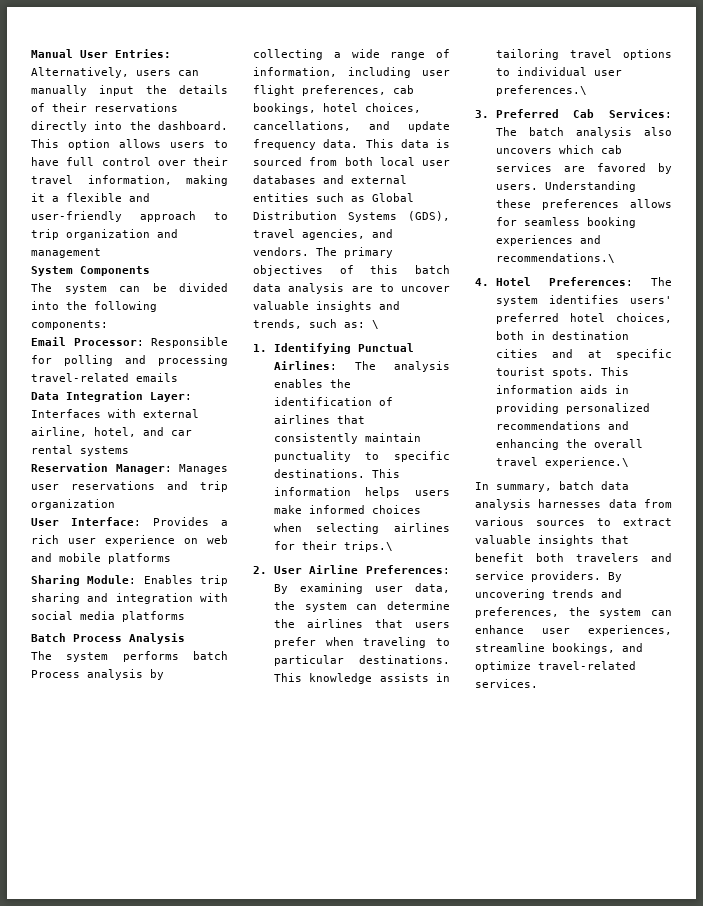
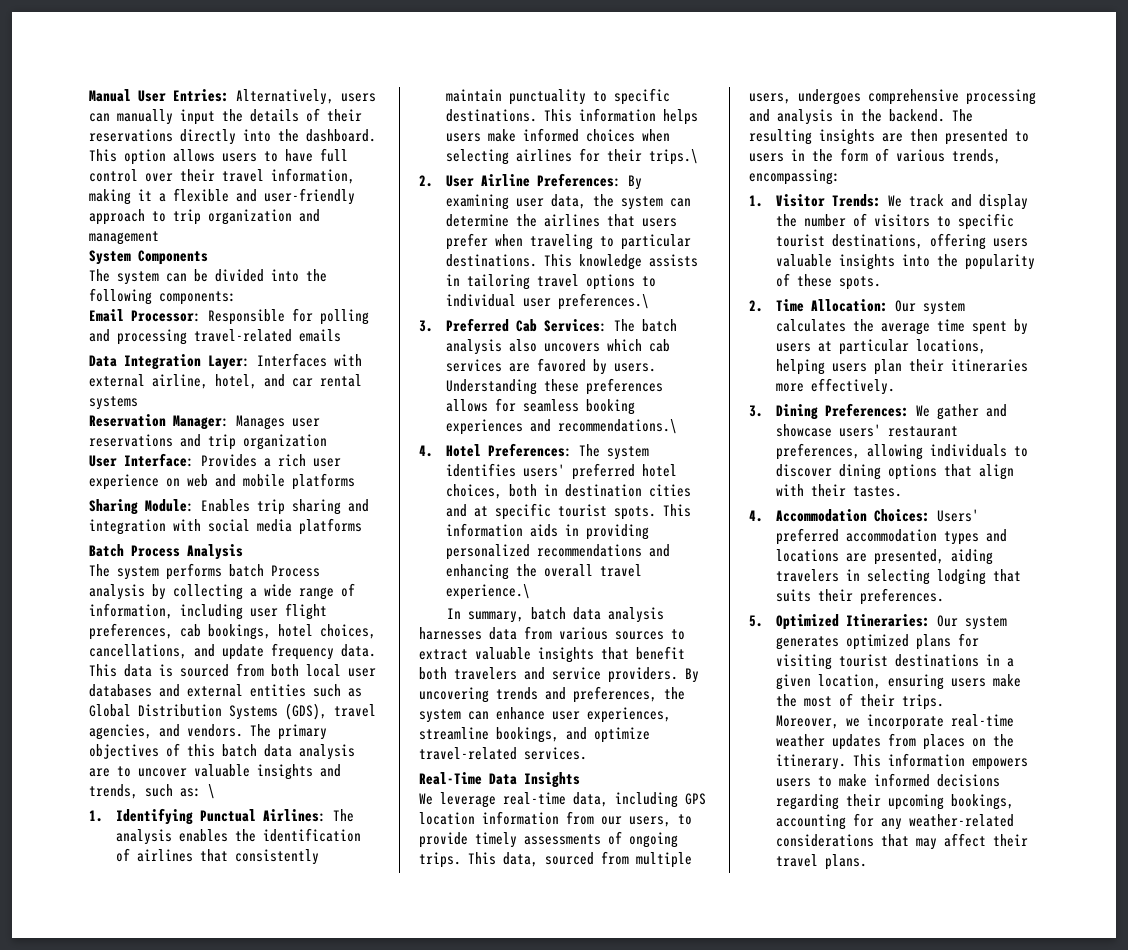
+ Real-Time Data Insights
+ We leverage real-time data, including GPS location information from our users, to provide timely assessments of ongoing trips. This data, sourced from multiple users, undergoes comprehensive processing and analysis in the backend. The resulting insights are then presented to users in the form of various trends, encompassing:
+ 1. Visitor Trends: We track and display the number of visitors to specific tourist destinations, offering users valuable insights into the popularity of these spots.
+ 2. Time Allocation: Our system calculates the average time spent by users at particular locations, helping users plan their itineraries more effectively.
+ 3. Dining Preferences: We gather and showcase users' restaurant preferences, allowing individuals to discover dining options that align with their tastes.
+ 4. Accommodation Choices: Users' preferred accommodation types and locations are presented, aiding travelers in selecting lodging that suits their preferences.
+ 5. Optimized Itineraries: Our system generates optimized plans for visiting tourist destinations in a given location, ensuring users make the most of their trips.
+ Moreover, we incorporate real-time weather updates from places on the itinerary. This information empowers users to make informed decisions regarding their upcoming bookings, accounting for any weather-related considerations that may affect their travel plans.

